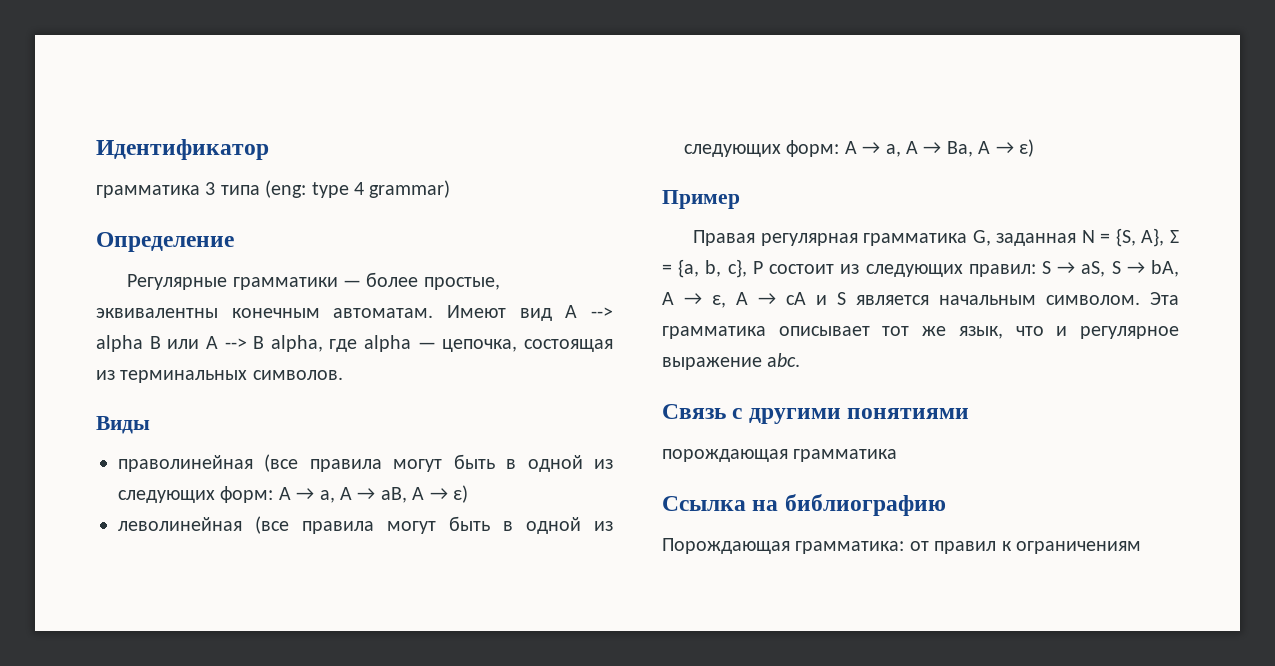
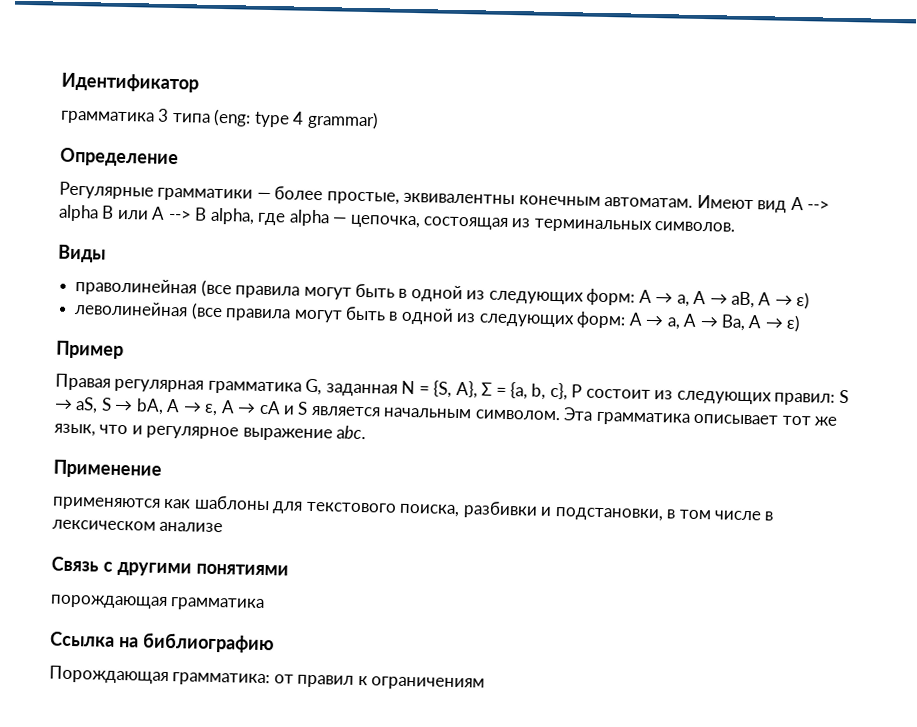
+ Применение
+ применяются как шаблоны для текстового поиска, разбивки и подстановки, в том числе в лексическом анализе

